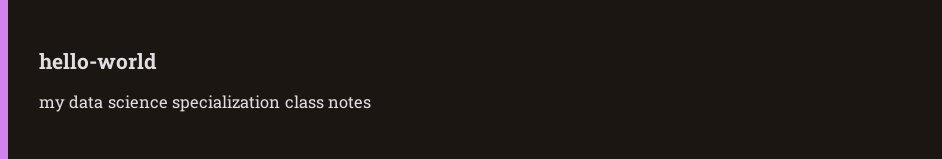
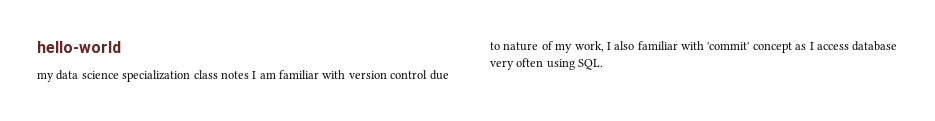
- my data science specialization class notes
+ my data science specialization class notes I am familiar with version control due to nature of my work, I also familiar with 'commit' concept as I access database very often using SQL.

